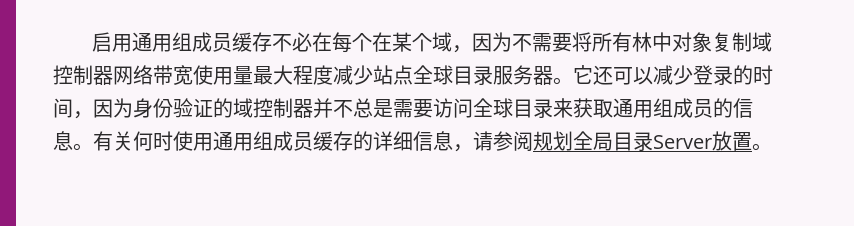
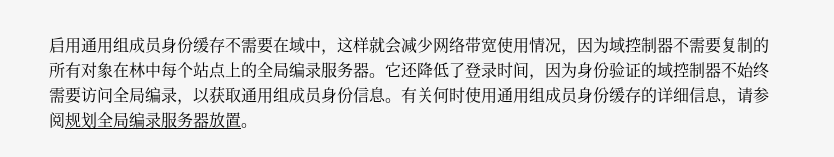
- 启用通用组成员缓存不必在每个在某个域，因为不需要将所有林中对象复制域控制器网络带宽使用量最大程度减少站点全球目录服务器。它还可以减少登录的时间，因为身份验证的域控制器并不总是需要访问全球目录来获取通用组成员的信息。
+ 启用通用组成员身份缓存不需要在域中，这样就会减少网络带宽使用情况，因为域控制器不需要复制的所有对象在林中每个站点上的全局编录服务器。它还降低了登录时间，因为身份验证的域控制器不始终需要访问全局编录，以获取通用组成员身份信息。
- 有关何时使用通用组成员缓存的详细信息，请参阅规划全局目录Server放置。
+ 有关何时使用通用组成员身份缓存的详细信息，请参阅规划全局编录服务器放置。

